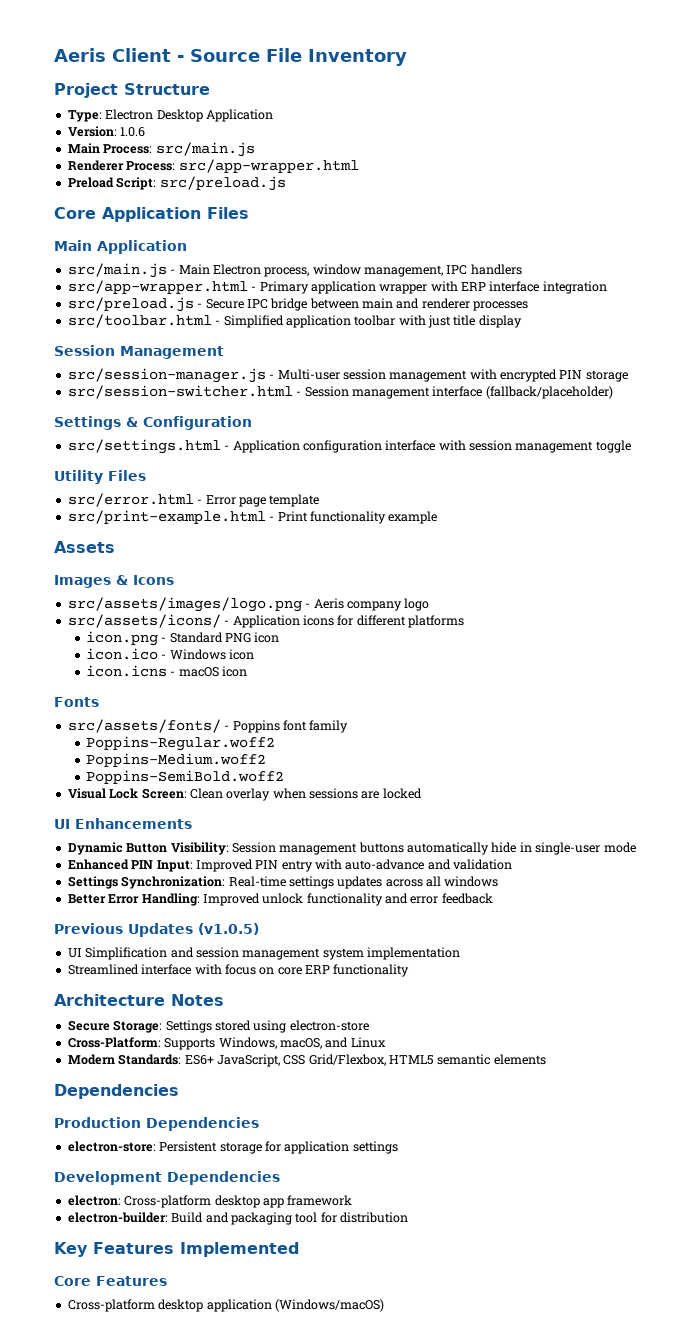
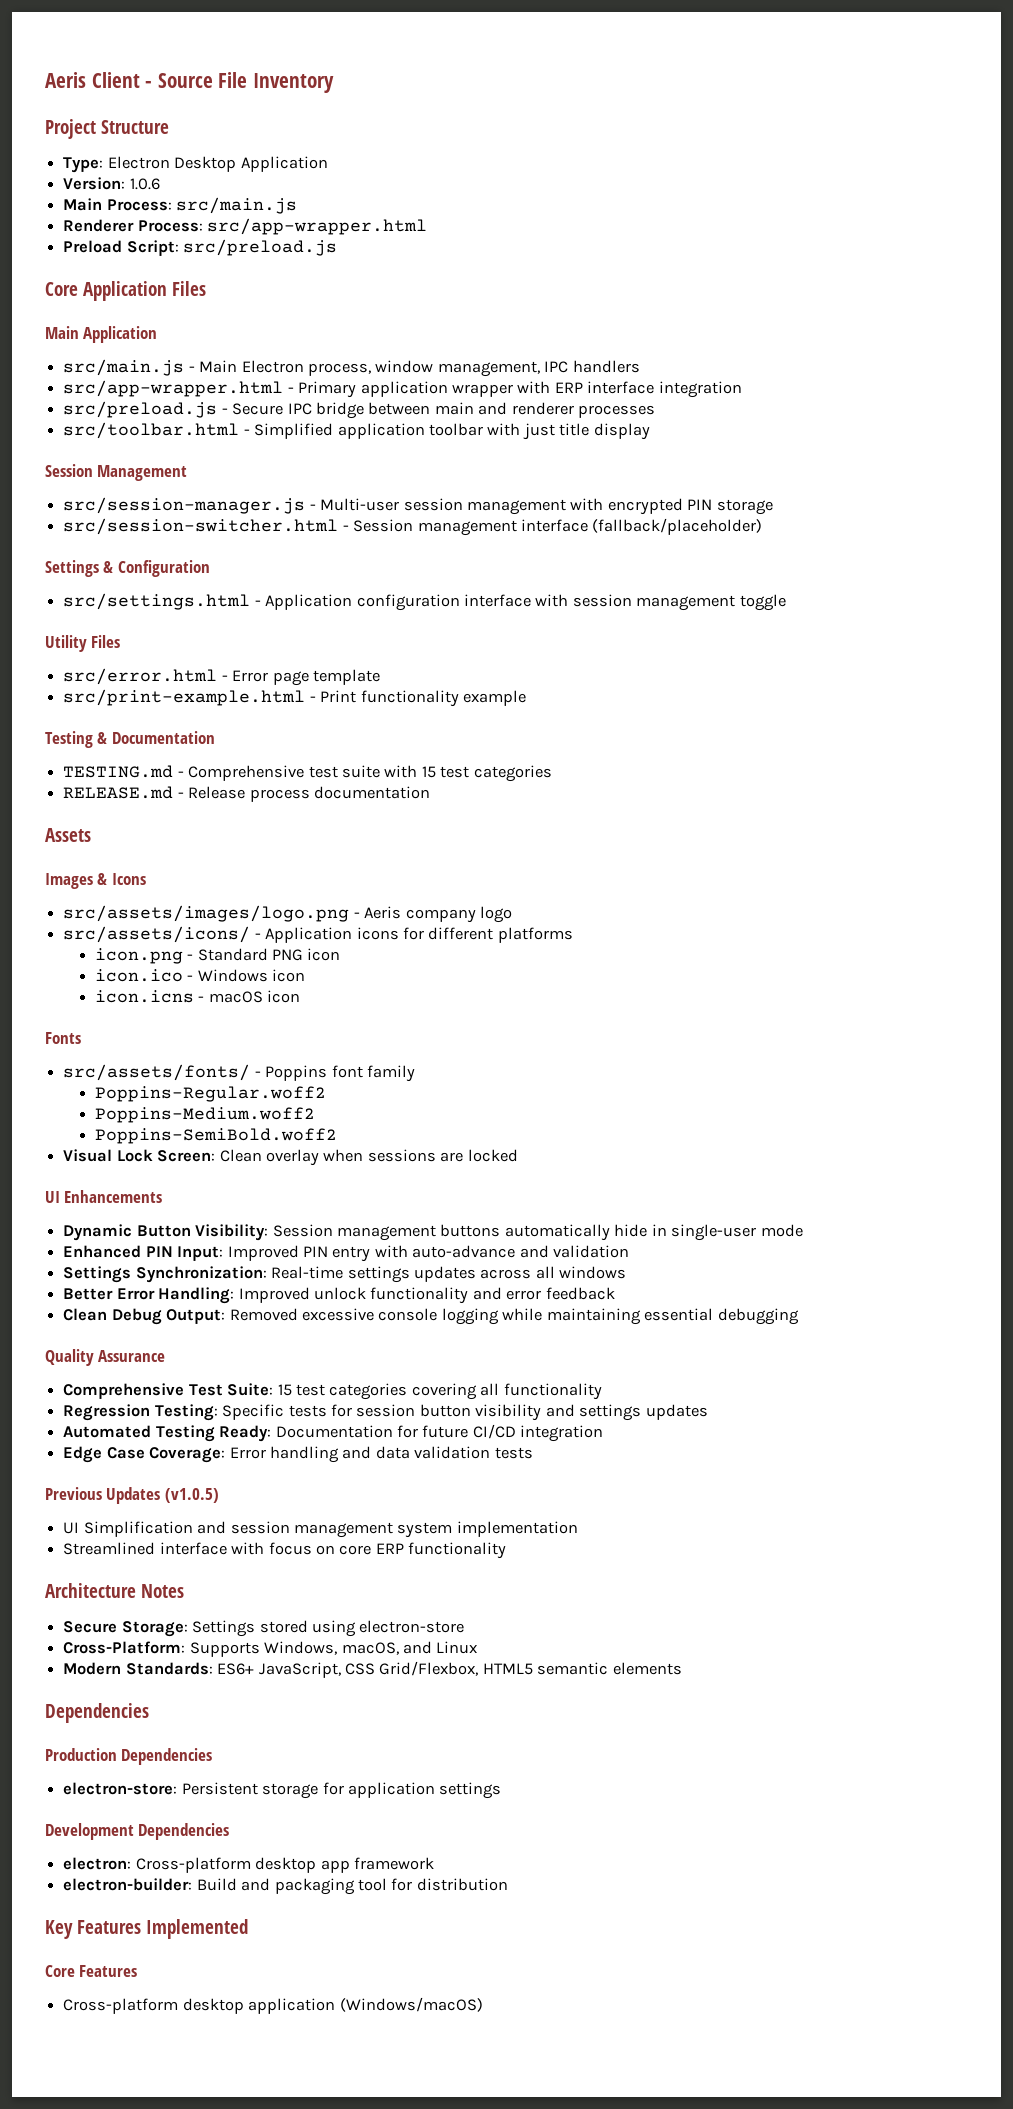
+ Testing & Documentation
+ TESTING.md - Comprehensive test suite with 15 test categories
+ RELEASE.md - Release process documentation
+ Clean Debug Output: Removed excessive console logging while maintaining essential debugging
+ Quality Assurance
+ Comprehensive Test Suite: 15 test categories covering all functionality
+ Regression Testing: Specific tests for session button visibility and settings updates
+ Automated Testing Ready: Documentation for future CI/CD integration
+ Edge Case Coverage: Error handling and data validation tests

